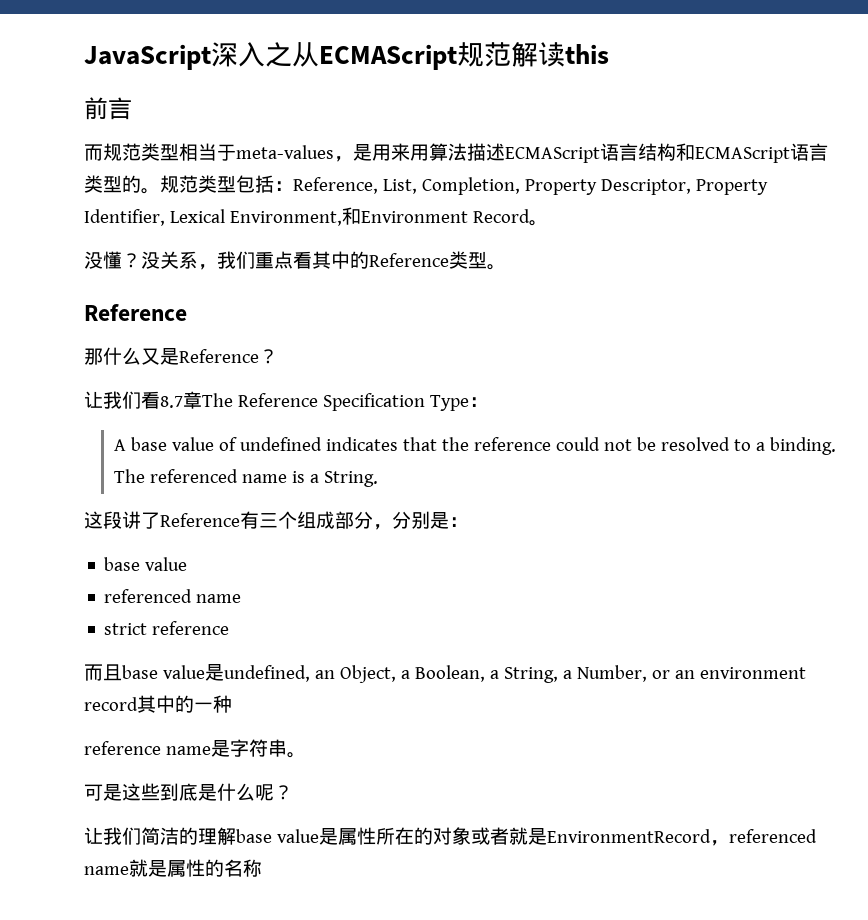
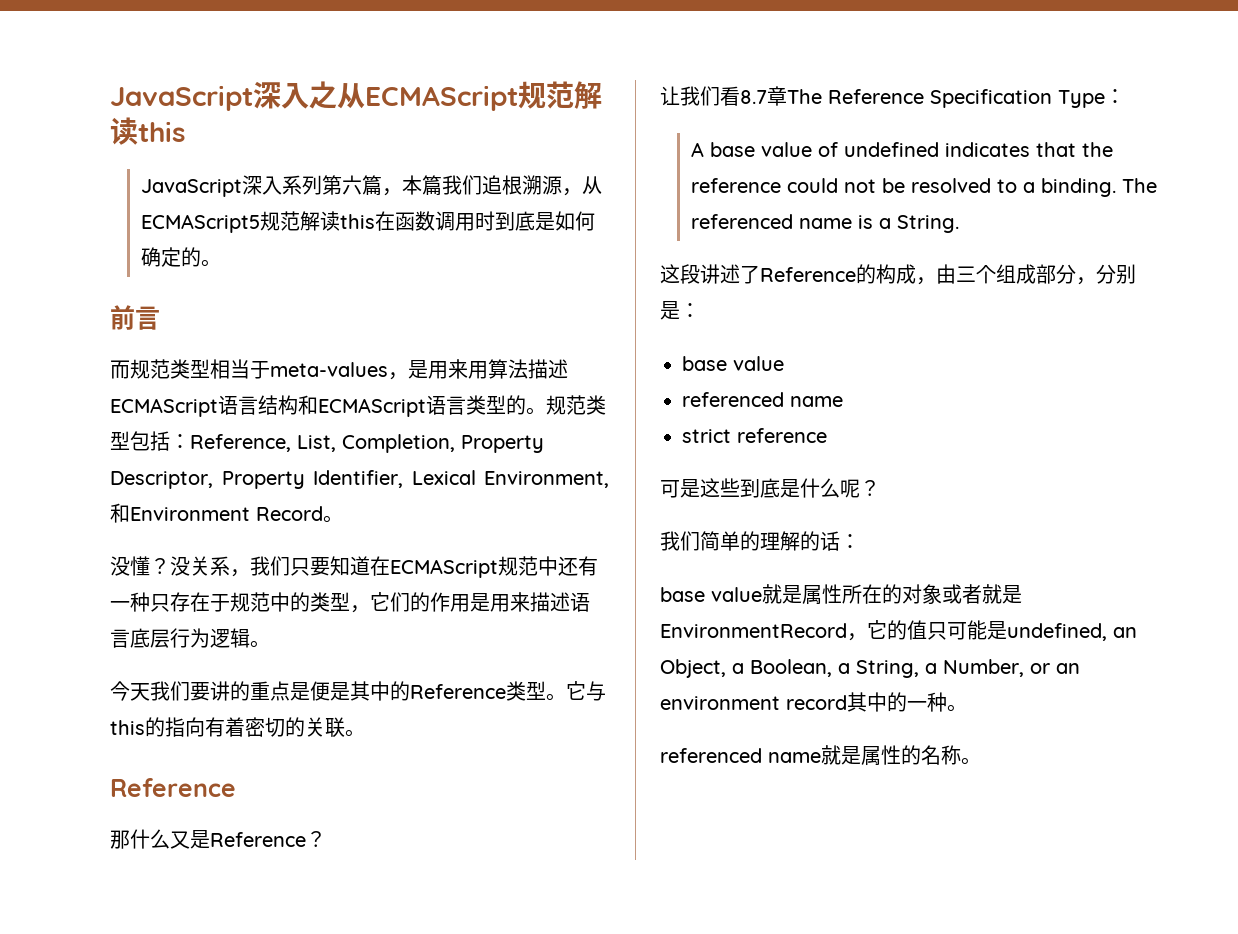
+ JavaScript深入系列第六篇，本篇我们追根溯源，从ECMAScript5规范解读this在函数调用时到底是如何确定的。
- 没关系，我们重点看其中的Reference类型。
+ 没关系，我们只要知道在ECMAScript规范中还有一种只存在于规范中的类型，它们的作用是用来描述语言底层行为逻辑。
+ 今天我们要讲的重点是便是其中的Reference类型。它与this的指向有着密切的关联。
- 这段讲了Reference有三个组成部分，分别是：
+ 这段讲述了Reference的构成，由三个组成部分，分别是：
- 而且base value是undefined, an Object, a Boolean, a String, a Number, or an environment record其中的一种
- reference name是字符串。
  可是这些到底是什么呢？
- 让我们简洁的理解base value是属性所在的对象或者就是EnvironmentRecord，referenced name就是属性的名称
+ 我们简单的理解的话：
+ base value就是属性所在的对象或者就是EnvironmentRecord，它的值只可能是undefined, an Object, a Boolean, a String, a Number, or an environment record其中的一种。
+ referenced name就是属性的名称。

